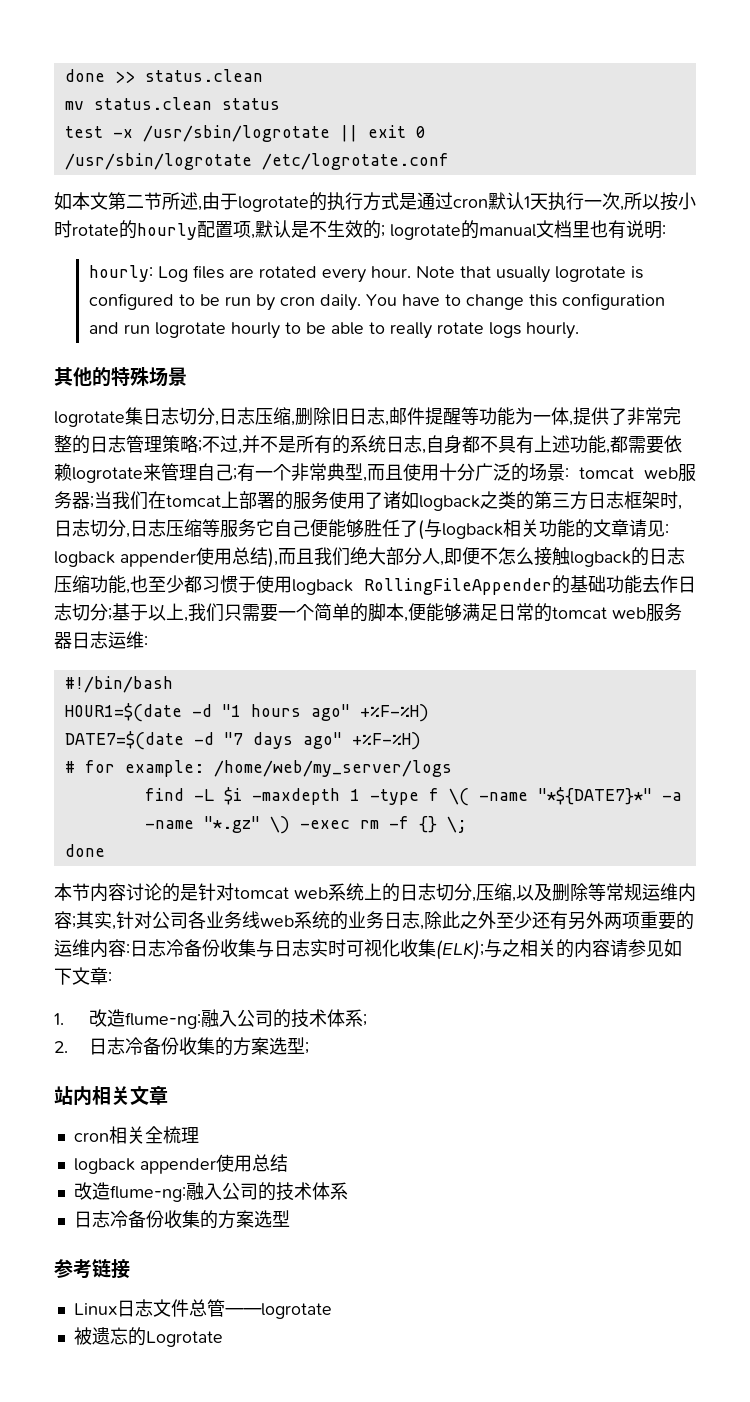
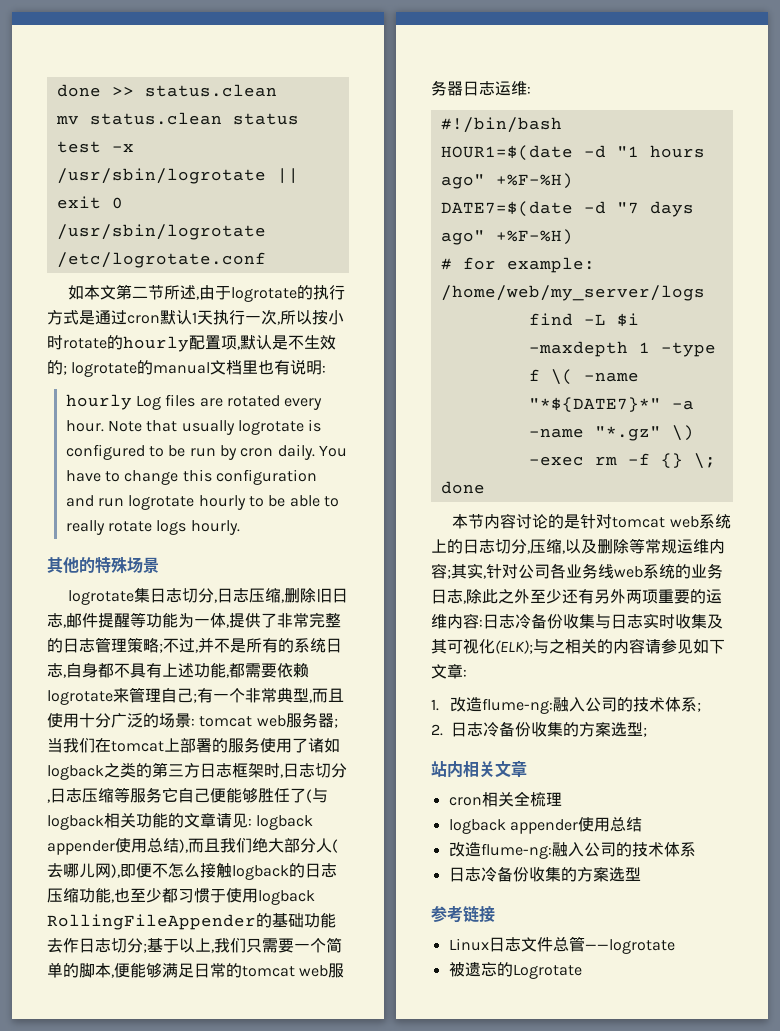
- hourly: Log files are rotated every hour.
+ hourly Log files are rotated every hour.
- logback appender使用总结),而且我们绝大部分人,即便不怎么接触logback的日志压缩功能,也至少都习惯于使用logback RollingFileAppender的基础功能去作日志切分;
+ logback appender使用总结),而且我们绝大部分人(去哪儿网),即便不怎么接触logback的日志压缩功能,也至少都习惯于使用logback RollingFileAppender的基础功能去作日志切分;
- 本节内容讨论的是针对tomcat web系统上的日志切分,压缩,以及删除等常规运维内容;其实,针对公司各业务线web系统的业务日志,除此之外至少还有另外两项重要的运维内容:日志冷备份收集与日志实时可视化收集(ELK);与之相关的内容请参见如下文章:
+ 本节内容讨论的是针对tomcat web系统上的日志切分,压缩,以及删除等常规运维内容;其实,针对公司各业务线web系统的业务日志,除此之外至少还有另外两项重要的运维内容:日志冷备份收集与日志实时收集及其可视化(ELK);与之相关的内容请参见如下文章:

